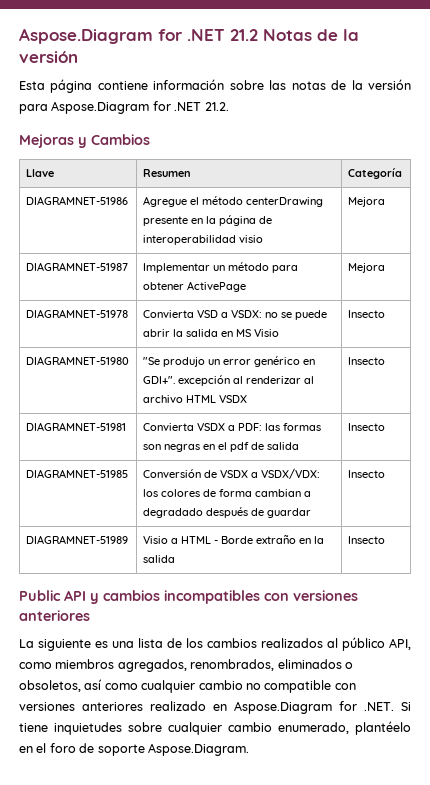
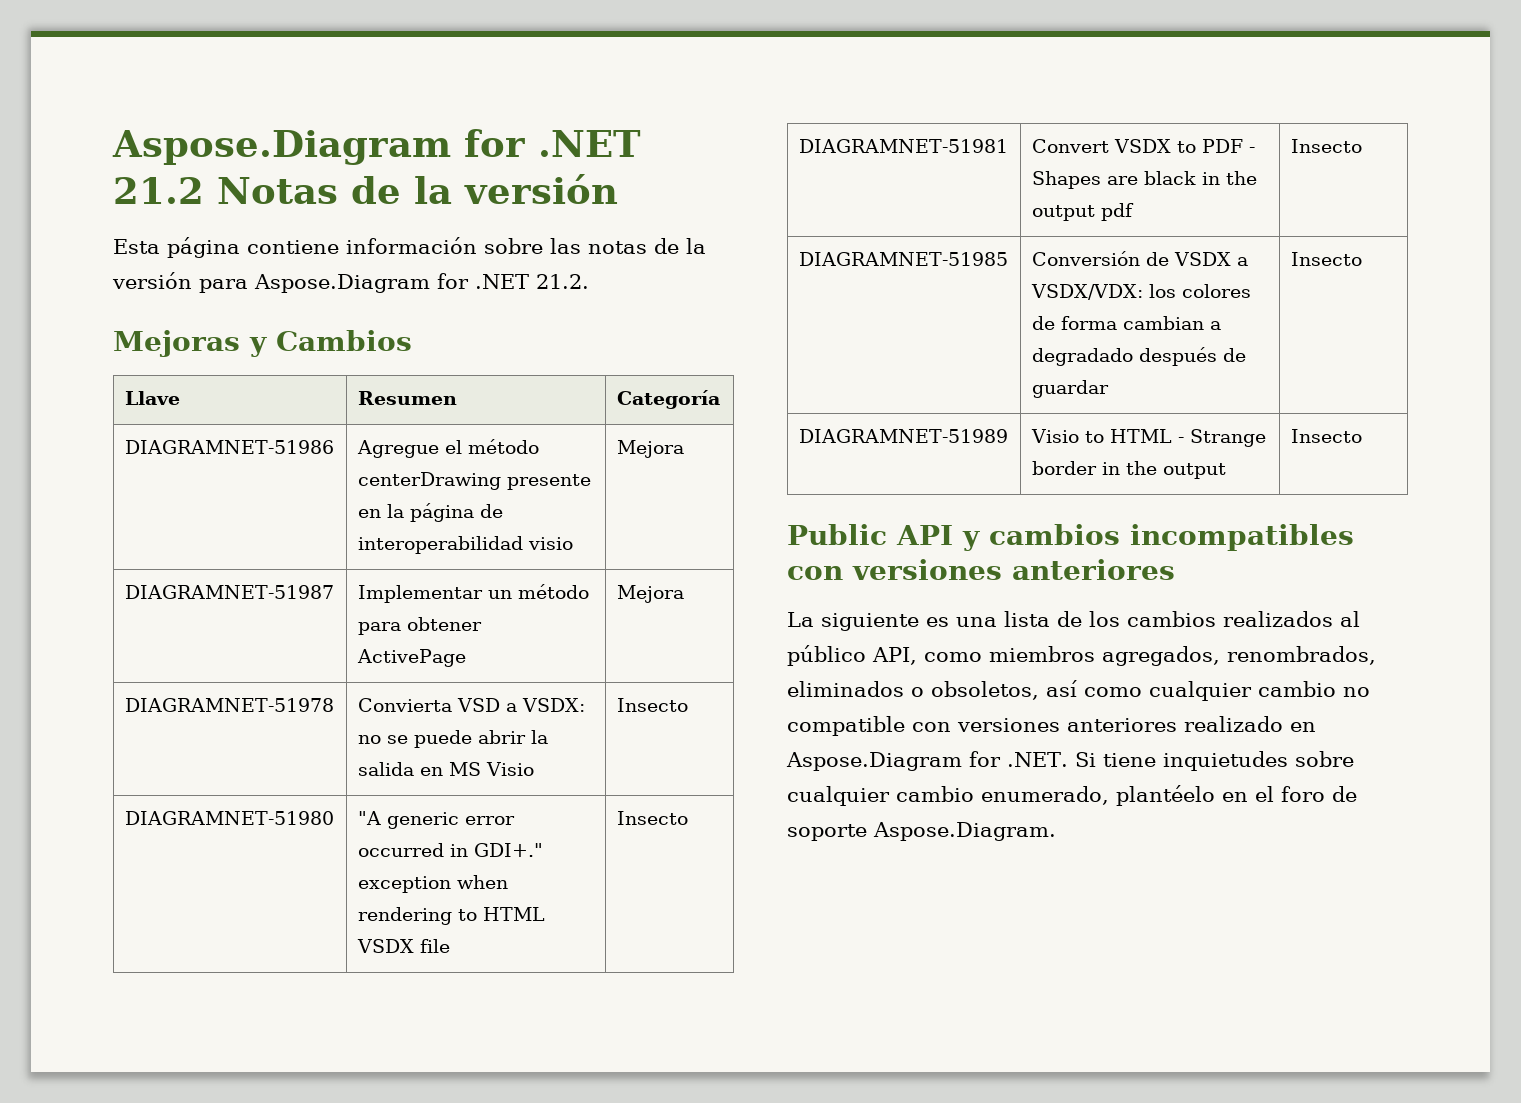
- DIAGRAMNET-51980 | "Se produjo un error genérico en GDI+". excepción al renderizar al archivo HTML VSDX | Insecto
+ DIAGRAMNET-51980 | "A generic error occurred in GDI+." exception when rendering to HTML VSDX file | Insecto
- DIAGRAMNET-51981 | Convierta VSDX a PDF: las formas son negras en el pdf de salida | Insecto
+ DIAGRAMNET-51981 | Convert VSDX to PDF - Shapes are black in the output pdf | Insecto
- DIAGRAMNET-51989 | Visio a HTML - Borde extraño en la salida | Insecto
+ DIAGRAMNET-51989 | Visio to HTML - Strange border in the output | Insecto

